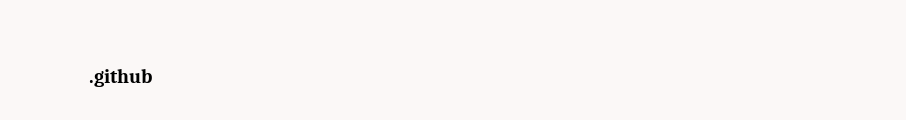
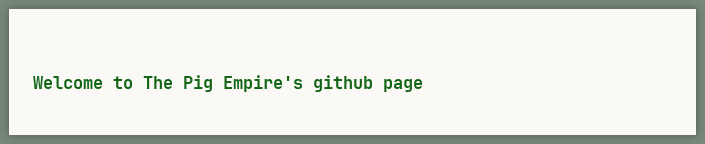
- .github
+ Welcome to The Pig Empire's github page

